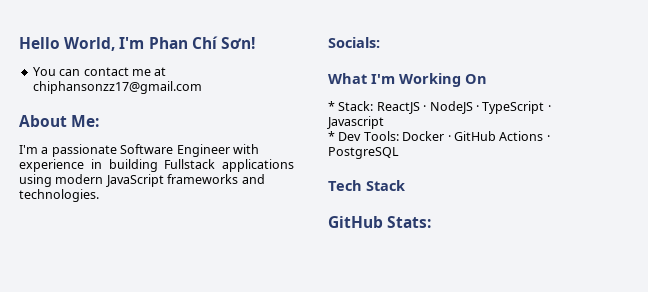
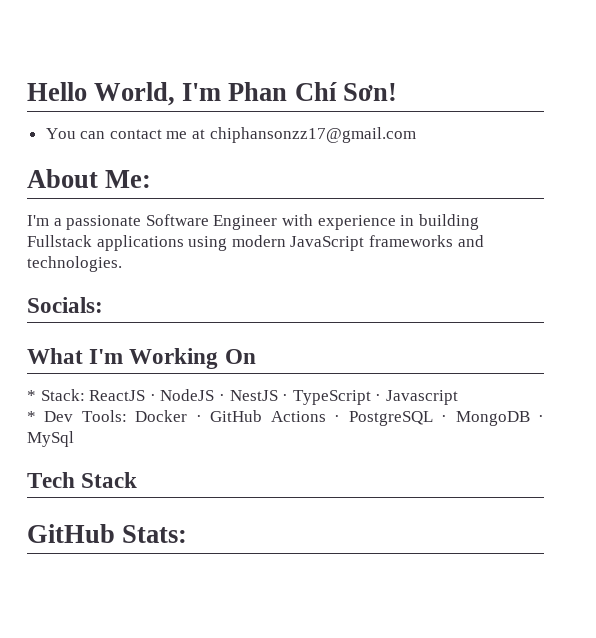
- * Stack: ReactJS · NodeJS · TypeScript · Javascript
+ * Stack: ReactJS · NodeJS · NestJS · TypeScript · Javascript
- * Dev Tools: Docker · GitHub Actions · PostgreSQL
+ * Dev Tools: Docker · GitHub Actions · PostgreSQL · MongoDB · MySql

